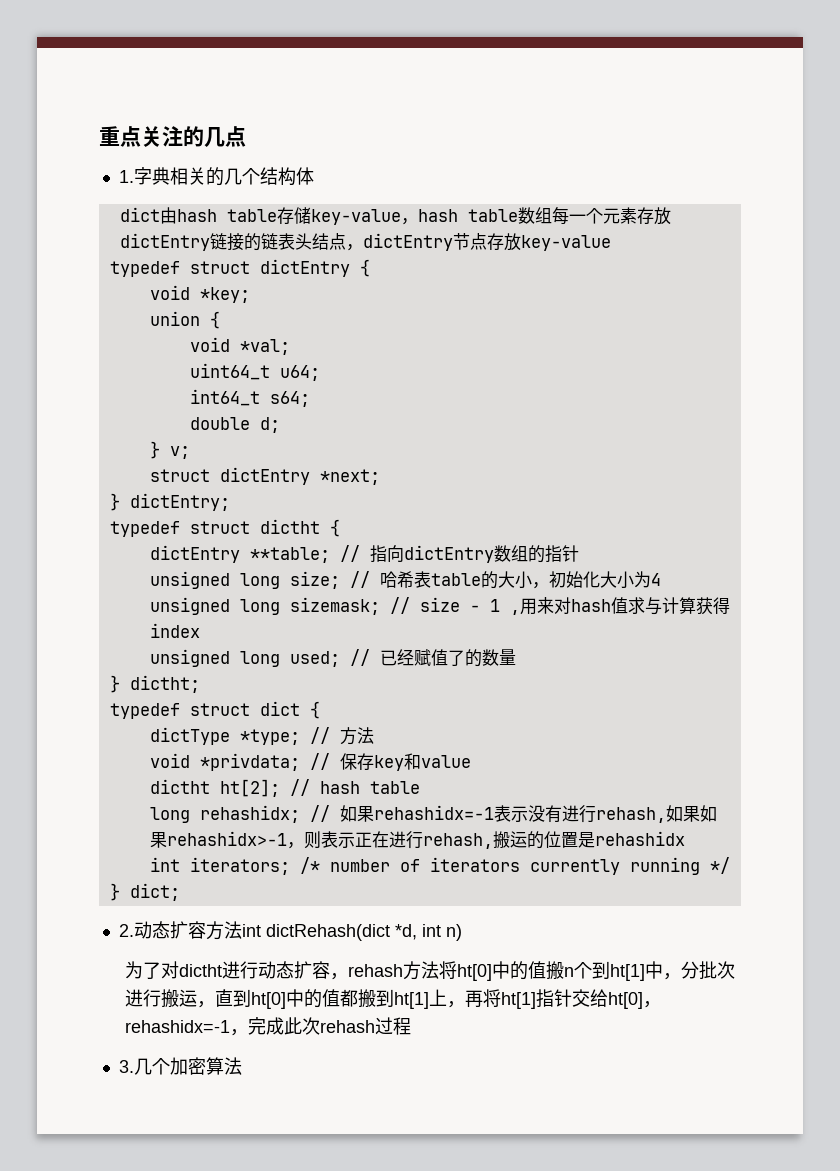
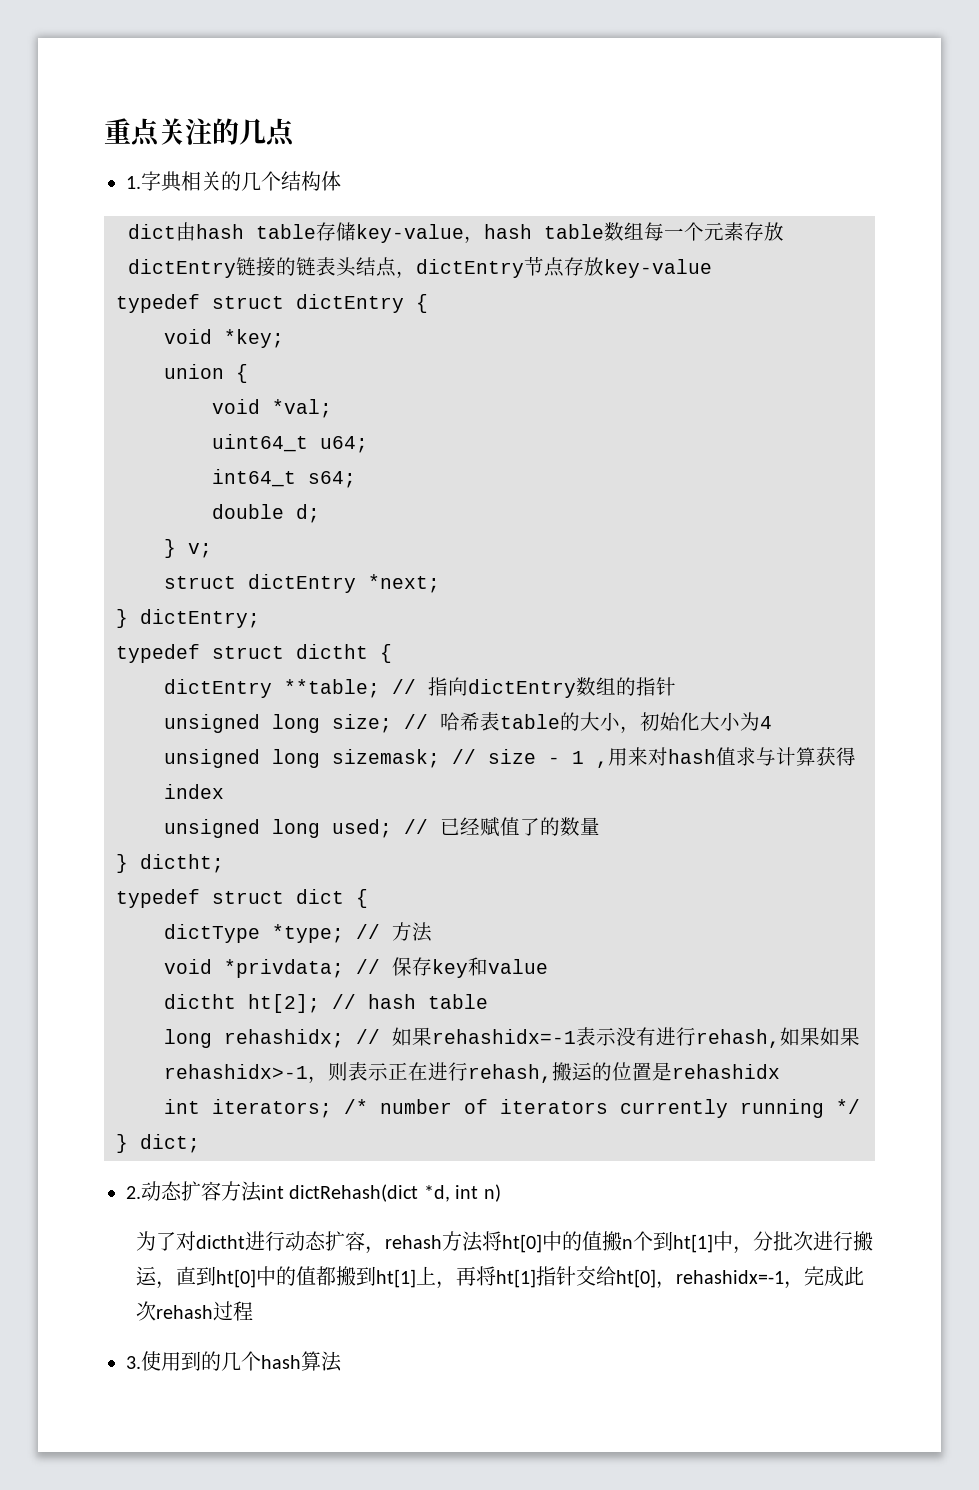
- 3.几个加密算法
+ 3.使用到的几个hash算法

